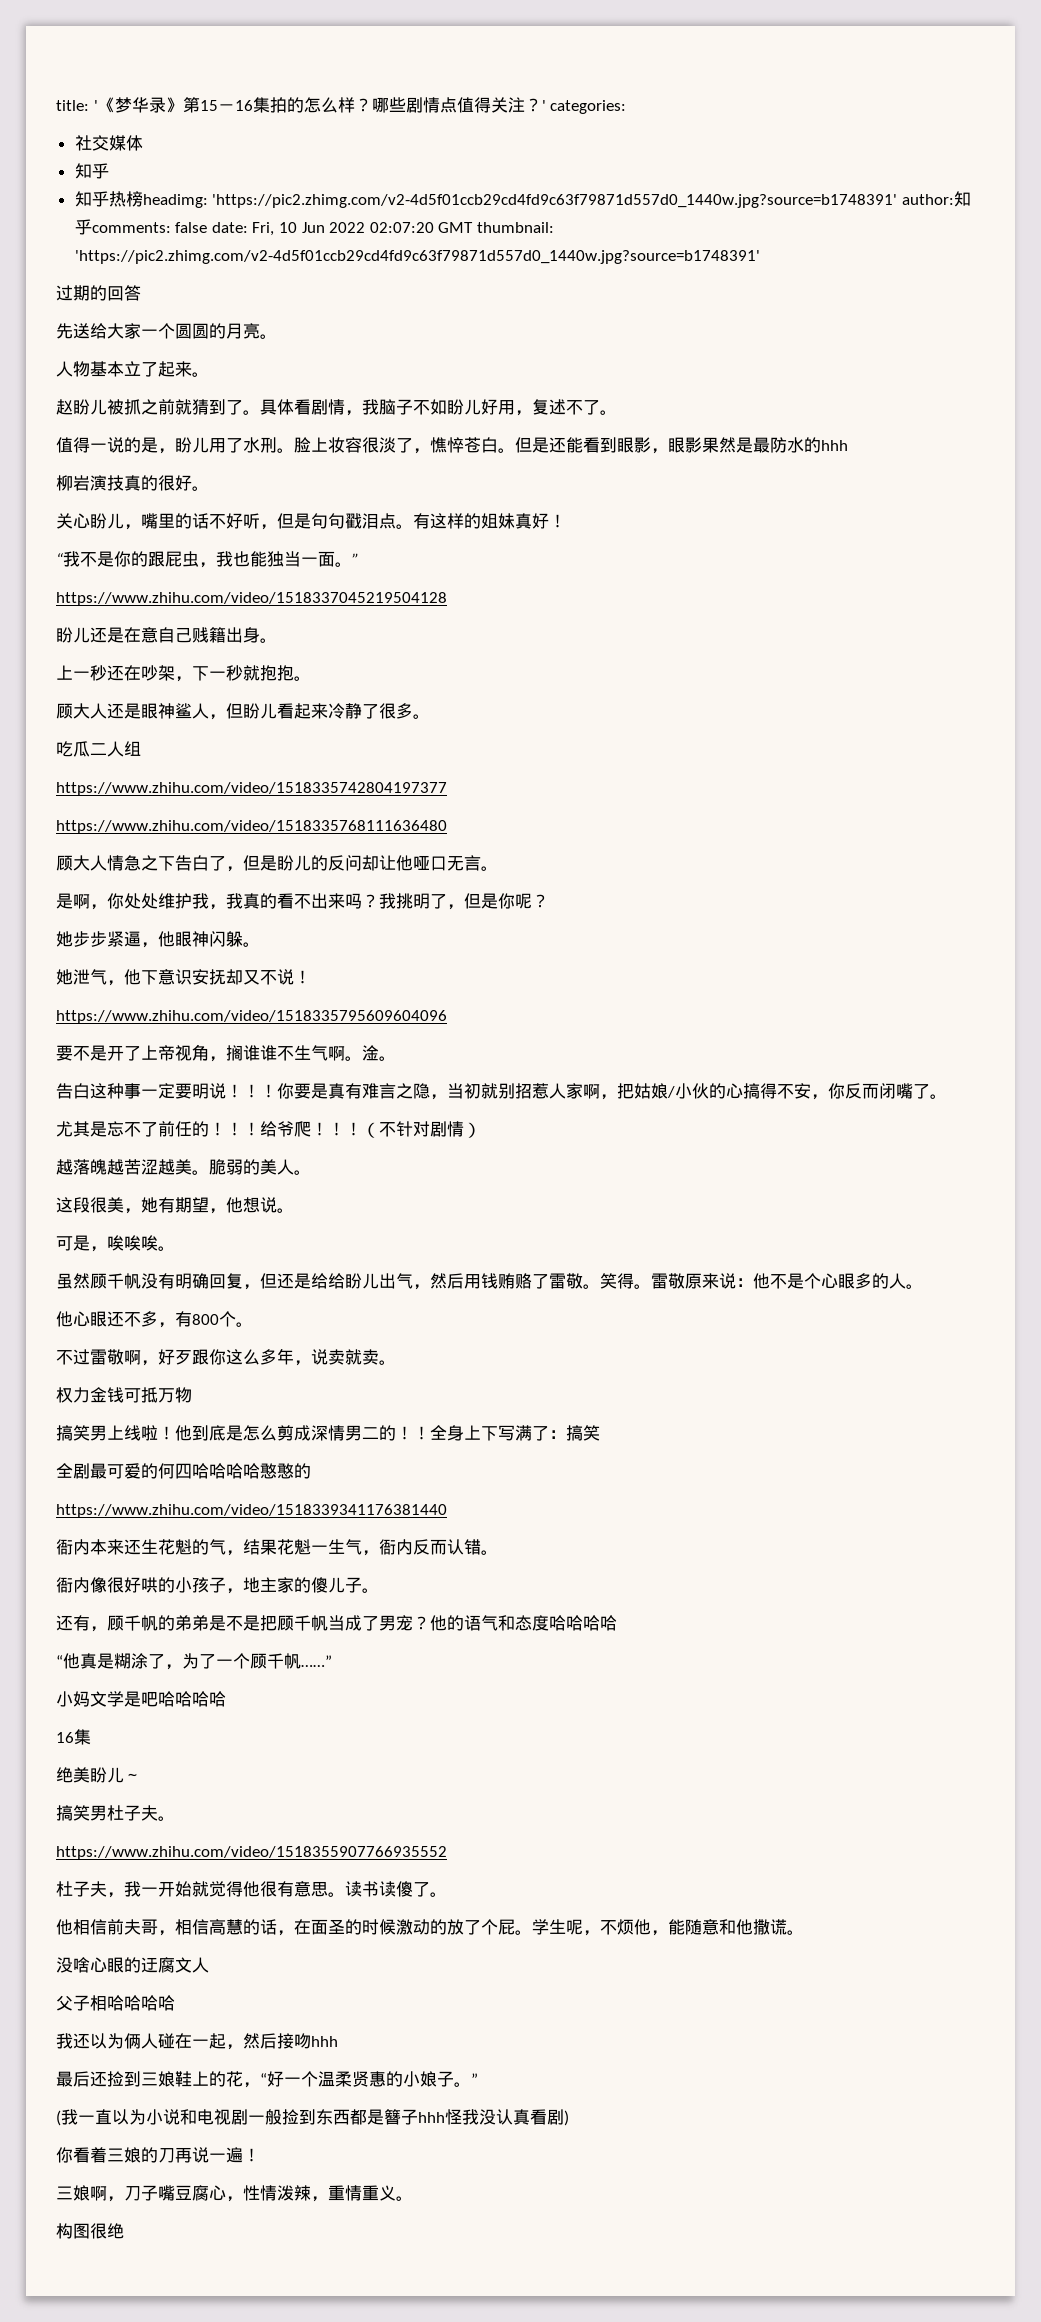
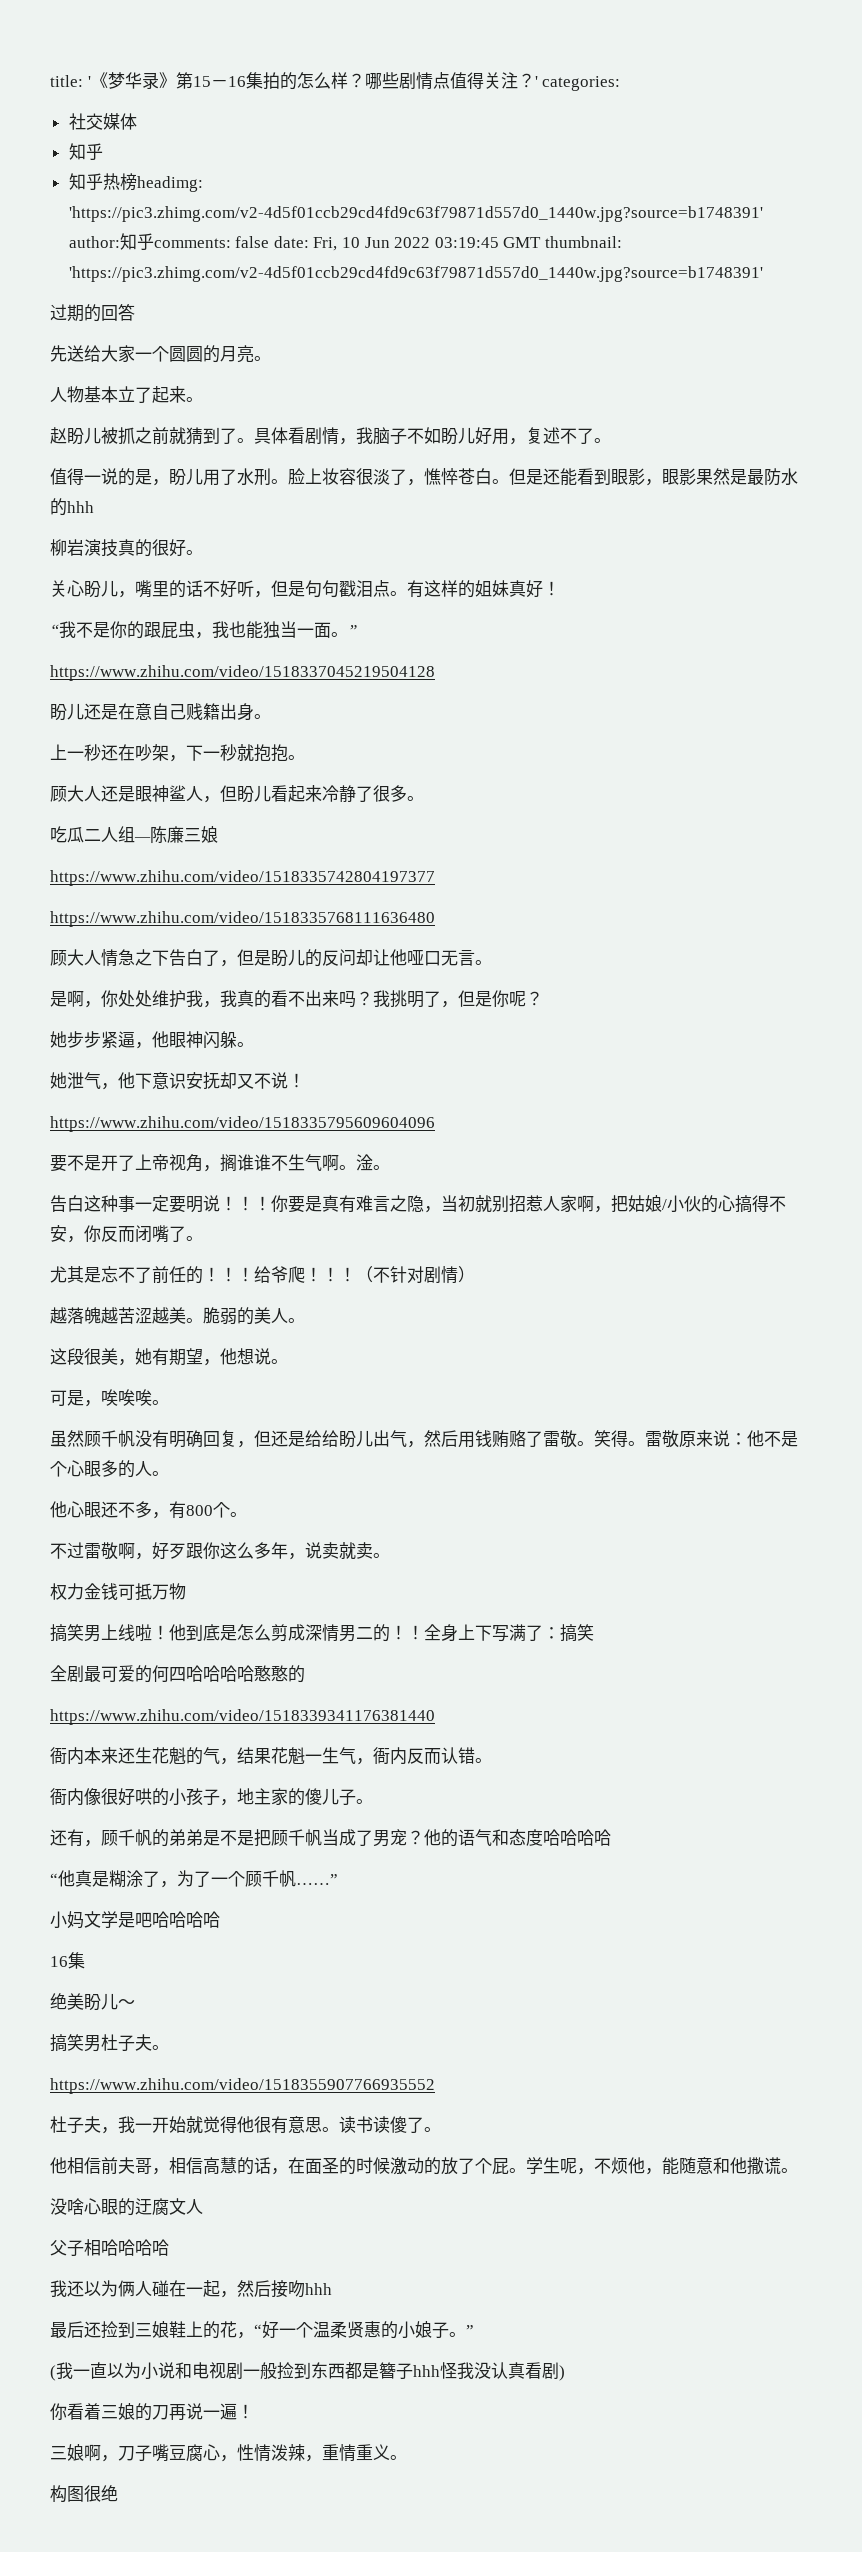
- 知乎热榜headimg: 'https://pic2.zhimg.com/v2-4d5f01ccb29cd4fd9c63f79871d557d0_1440w.jpg?source=b1748391' author:知乎comments: false date: Fri, 10 Jun 2022 02:07:20 GMT thumbnail: 'https://pic2.zhimg.com/v2-4d5f01ccb29cd4fd9c63f79871d557d0_1440w.jpg?source=b1748391'
+ 知乎热榜headimg: 'https://pic3.zhimg.com/v2-4d5f01ccb29cd4fd9c63f79871d557d0_1440w.jpg?source=b1748391' author:知乎comments: false date: Fri, 10 Jun 2022 03:19:45 GMT thumbnail: 'https://pic3.zhimg.com/v2-4d5f01ccb29cd4fd9c63f79871d557d0_1440w.jpg?source=b1748391'
- 吃瓜二人组
+ 吃瓜二人组—陈廉三娘

